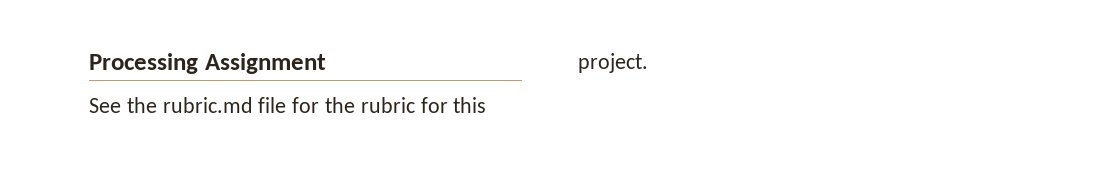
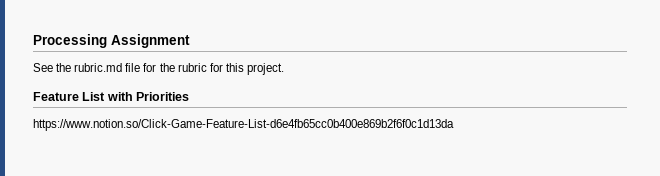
+ Feature List with Priorities
+ https://www.notion.so/Click-Game-Feature-List-d6e4fb65cc0b400e869b2f6f0c1d13da

